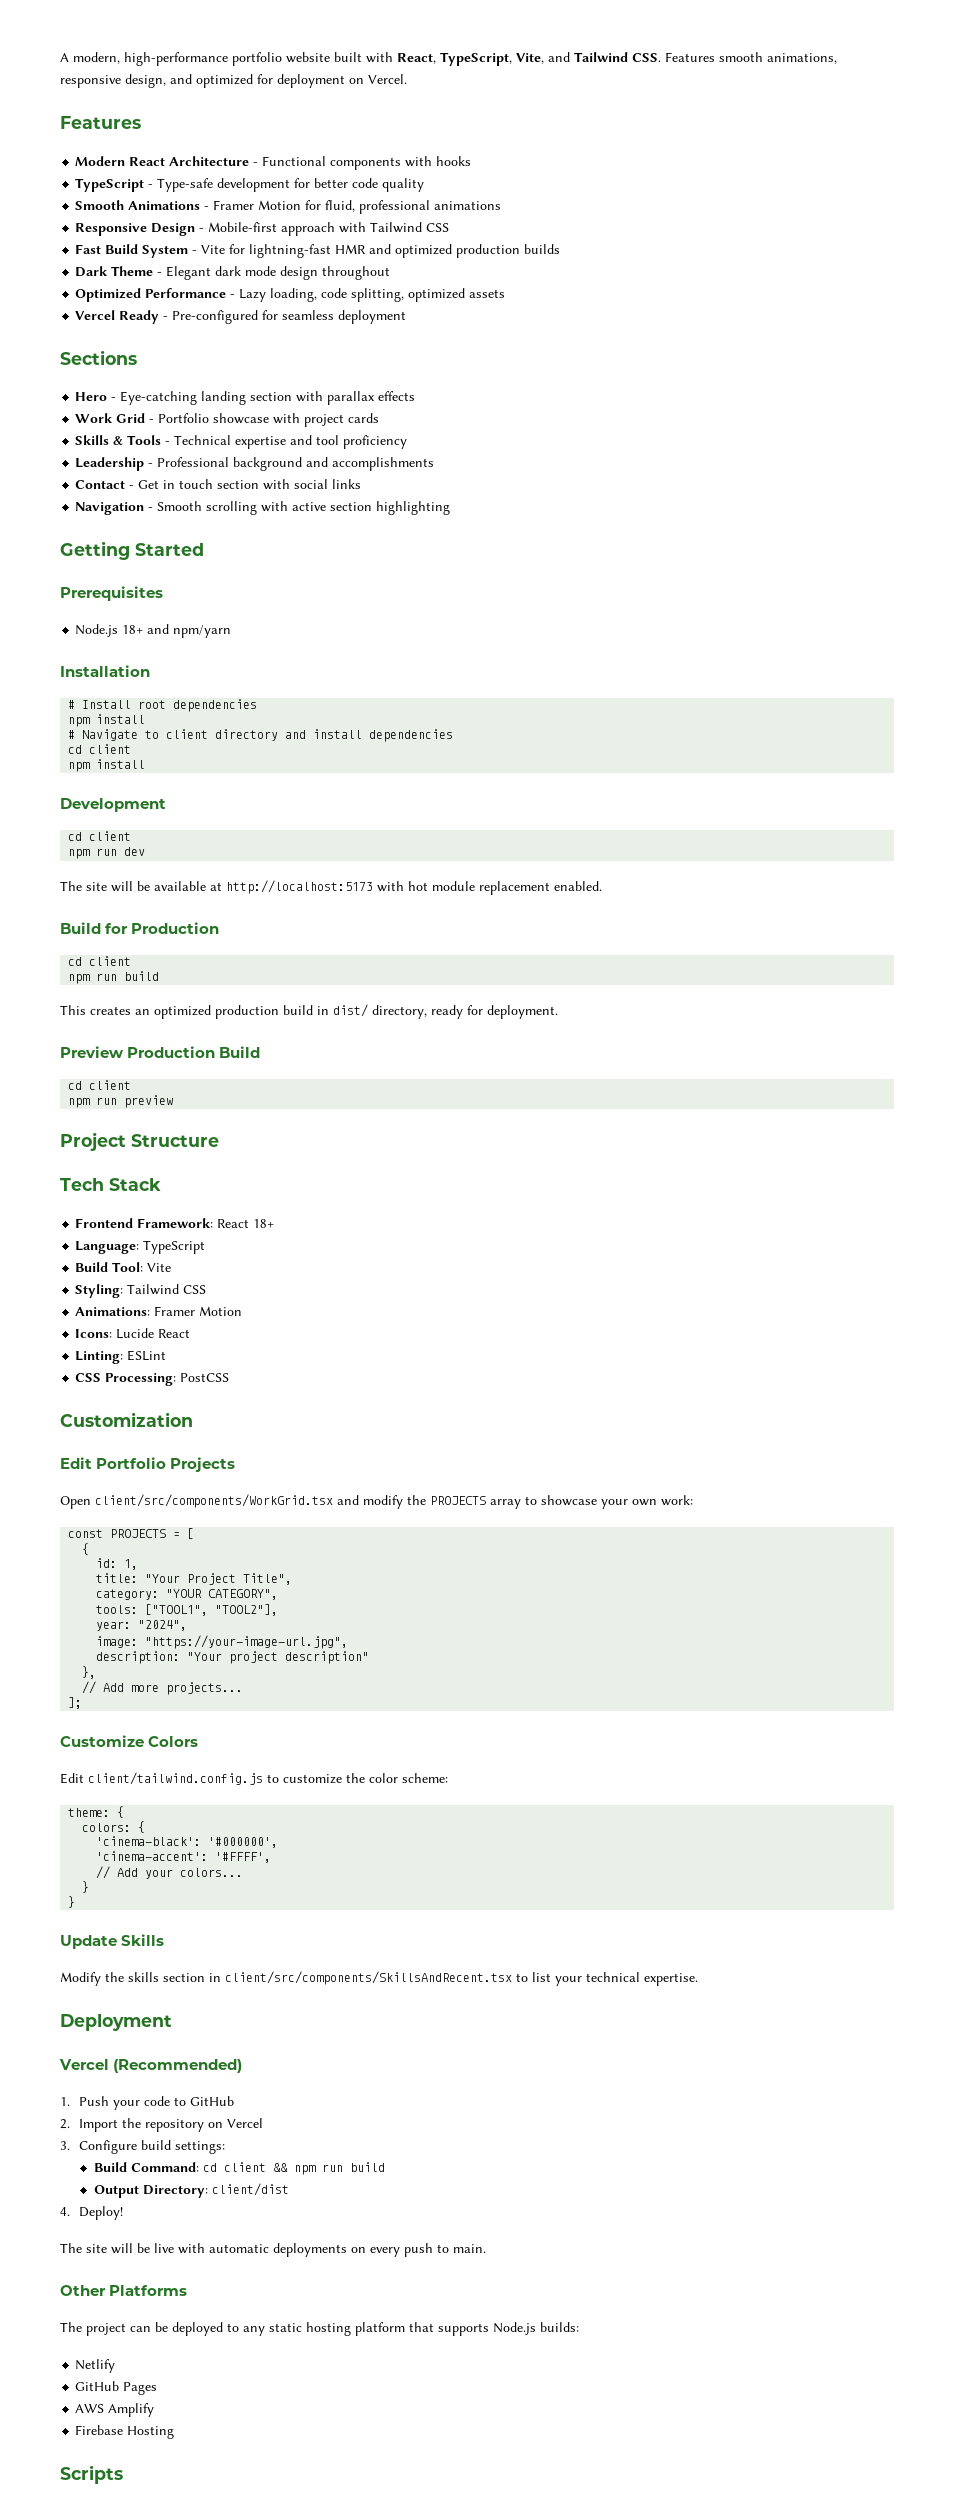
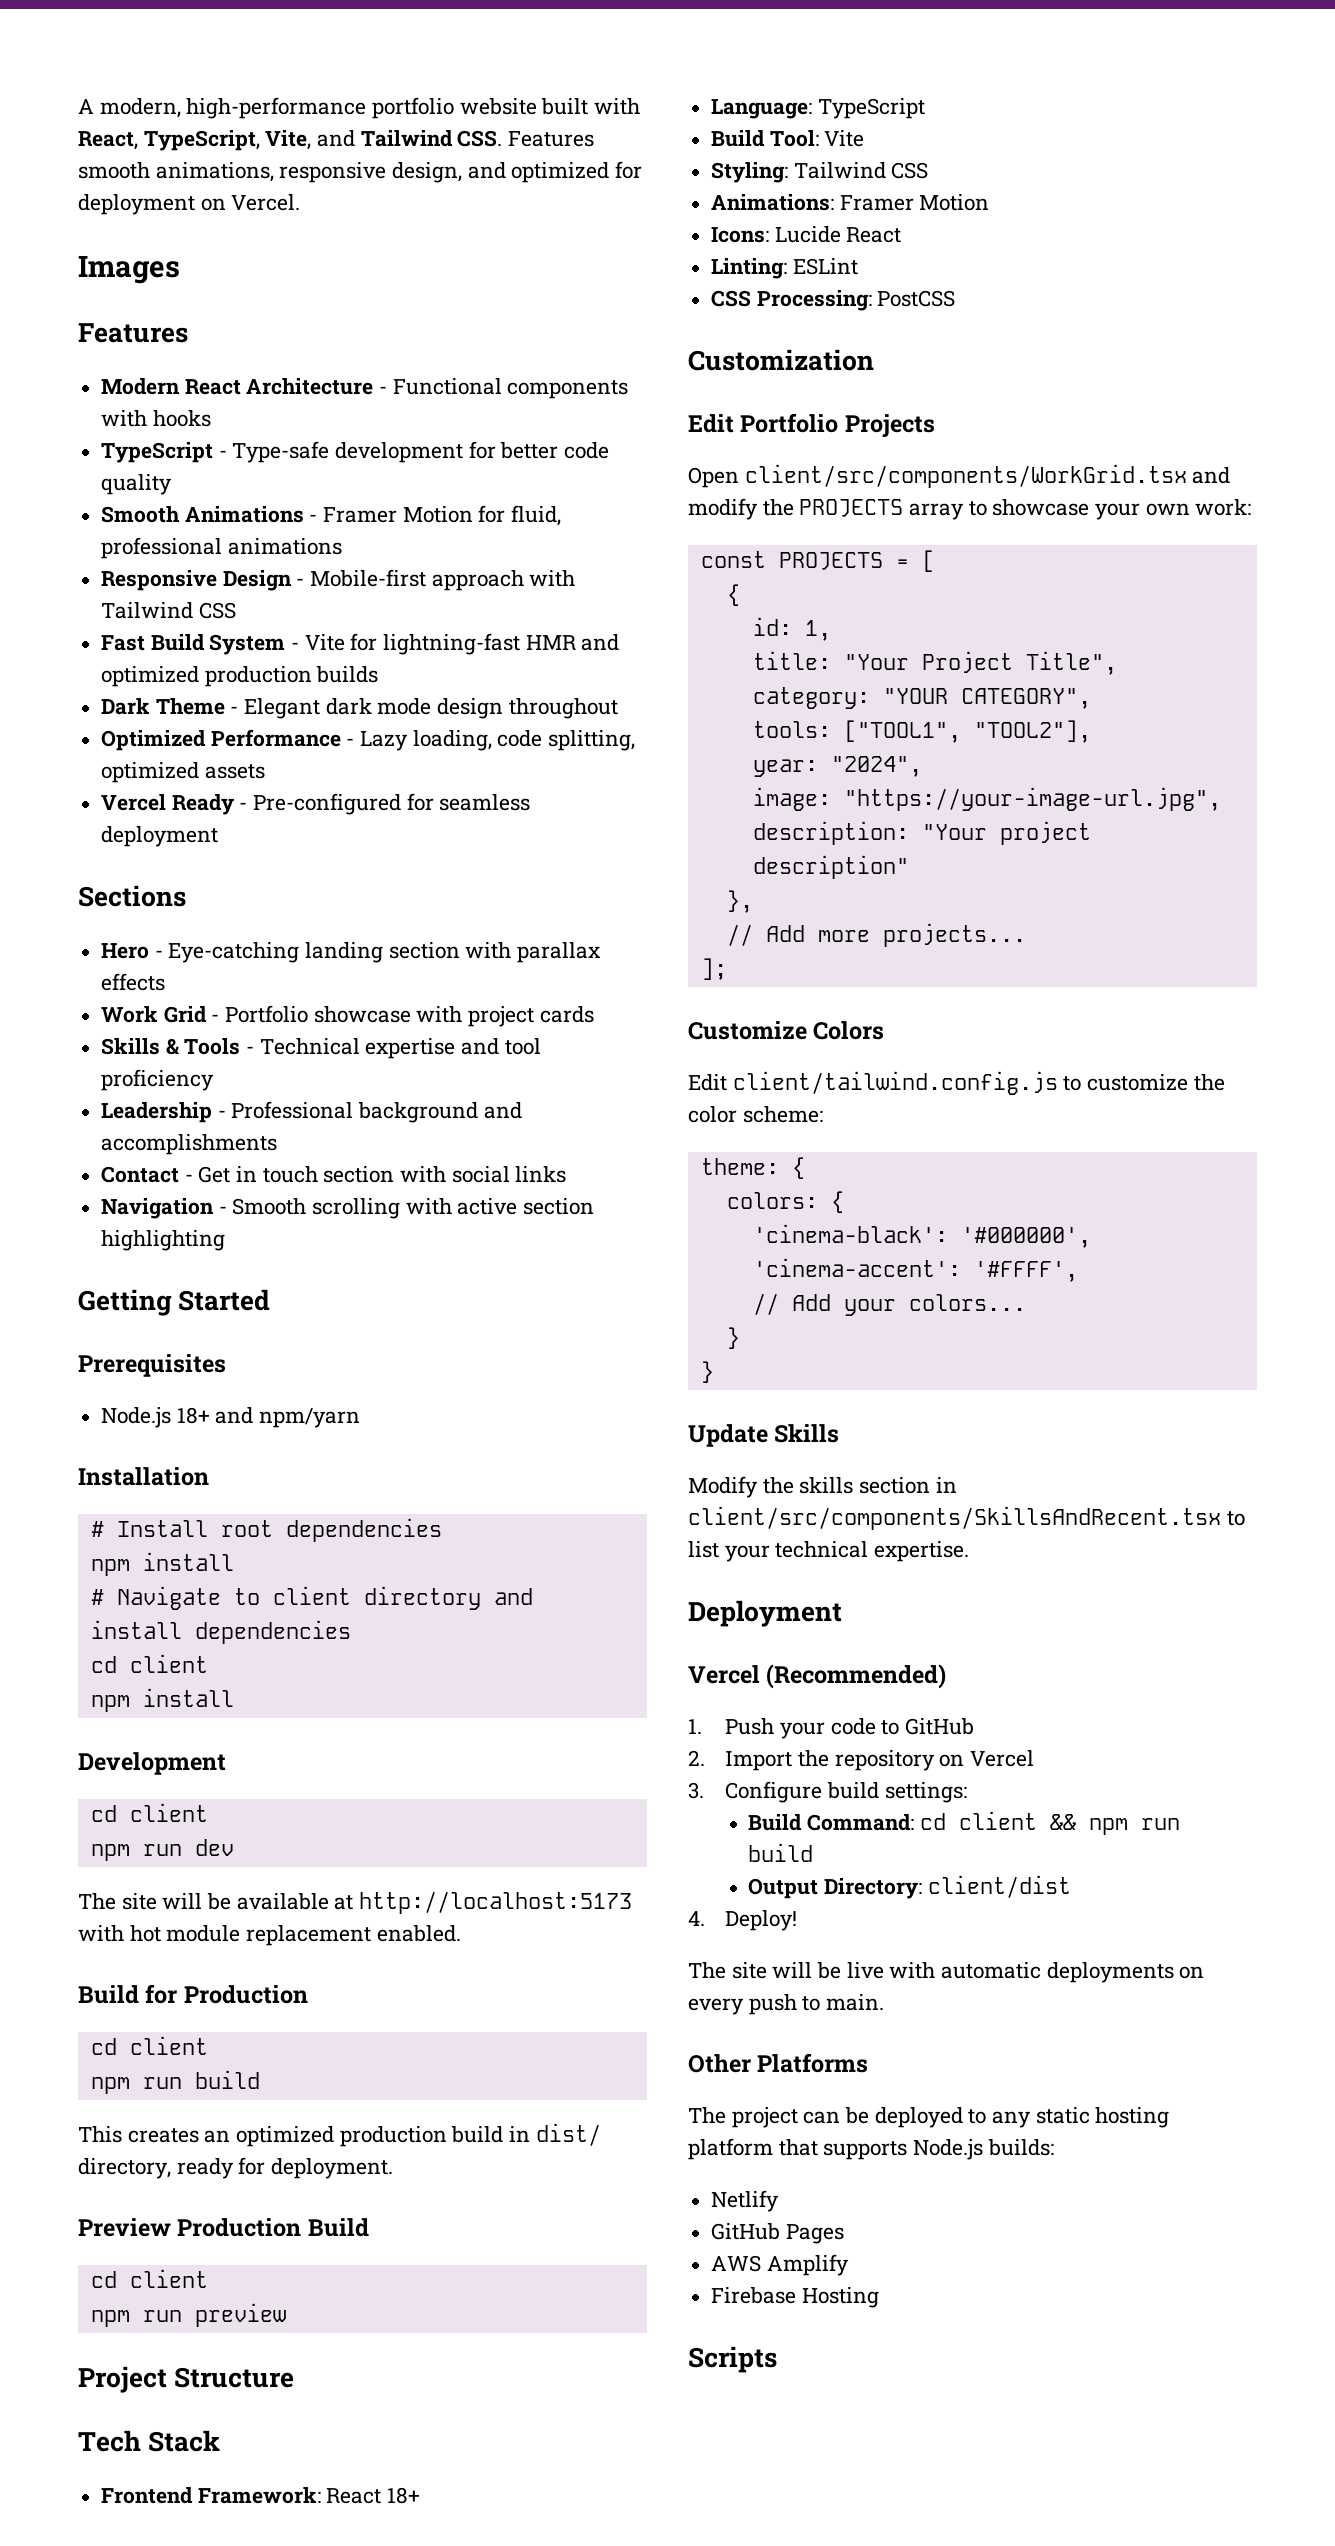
+ Images

